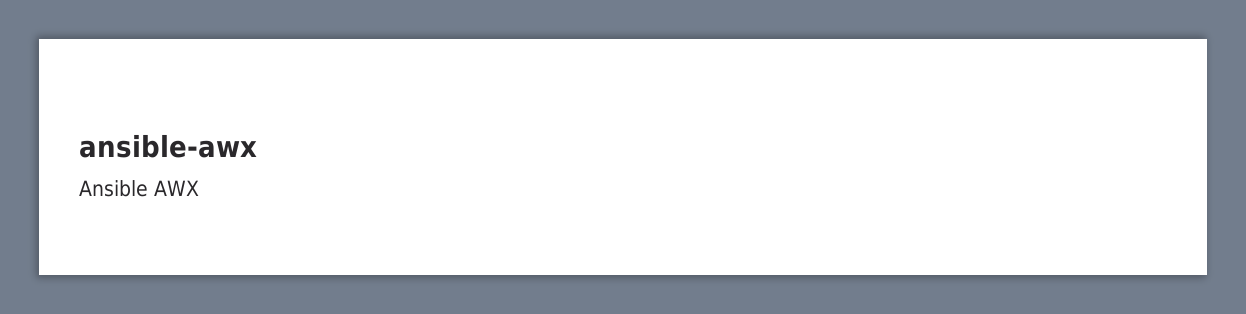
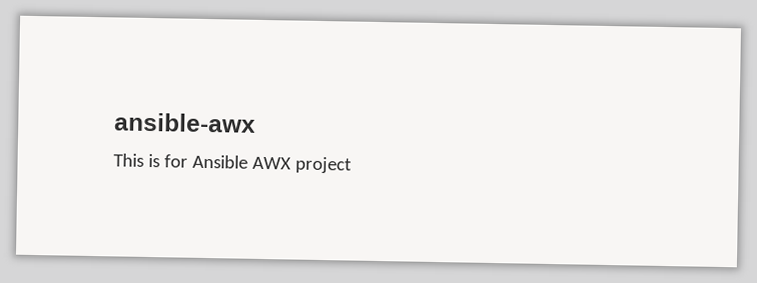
- Ansible AWX
+ This is for Ansible AWX project

